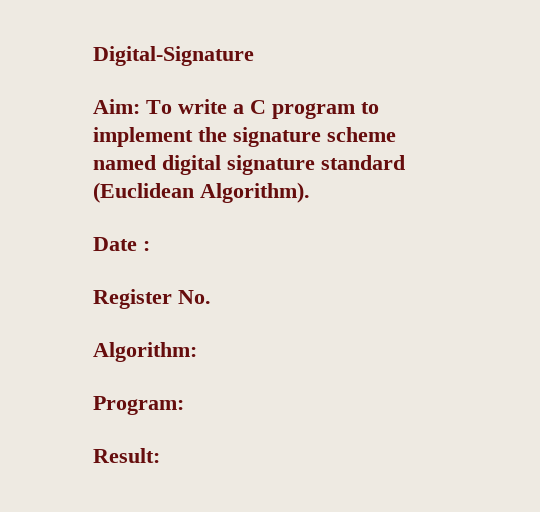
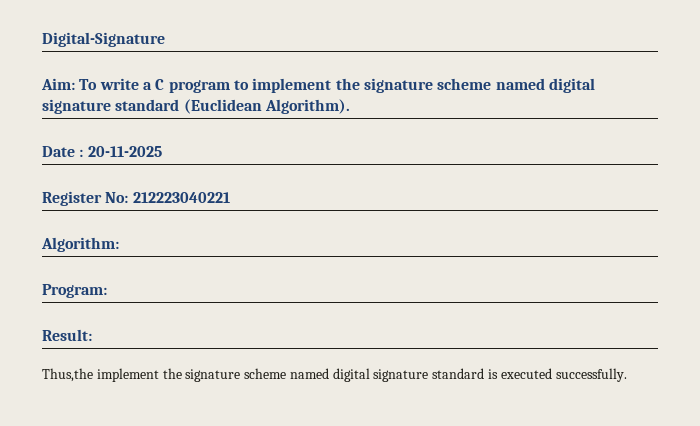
- Date :
+ Date : 20-11-2025
- Register No.
+ Register No: 212223040221
+ Thus,the implement the signature scheme named digital signature standard is executed successfully.

